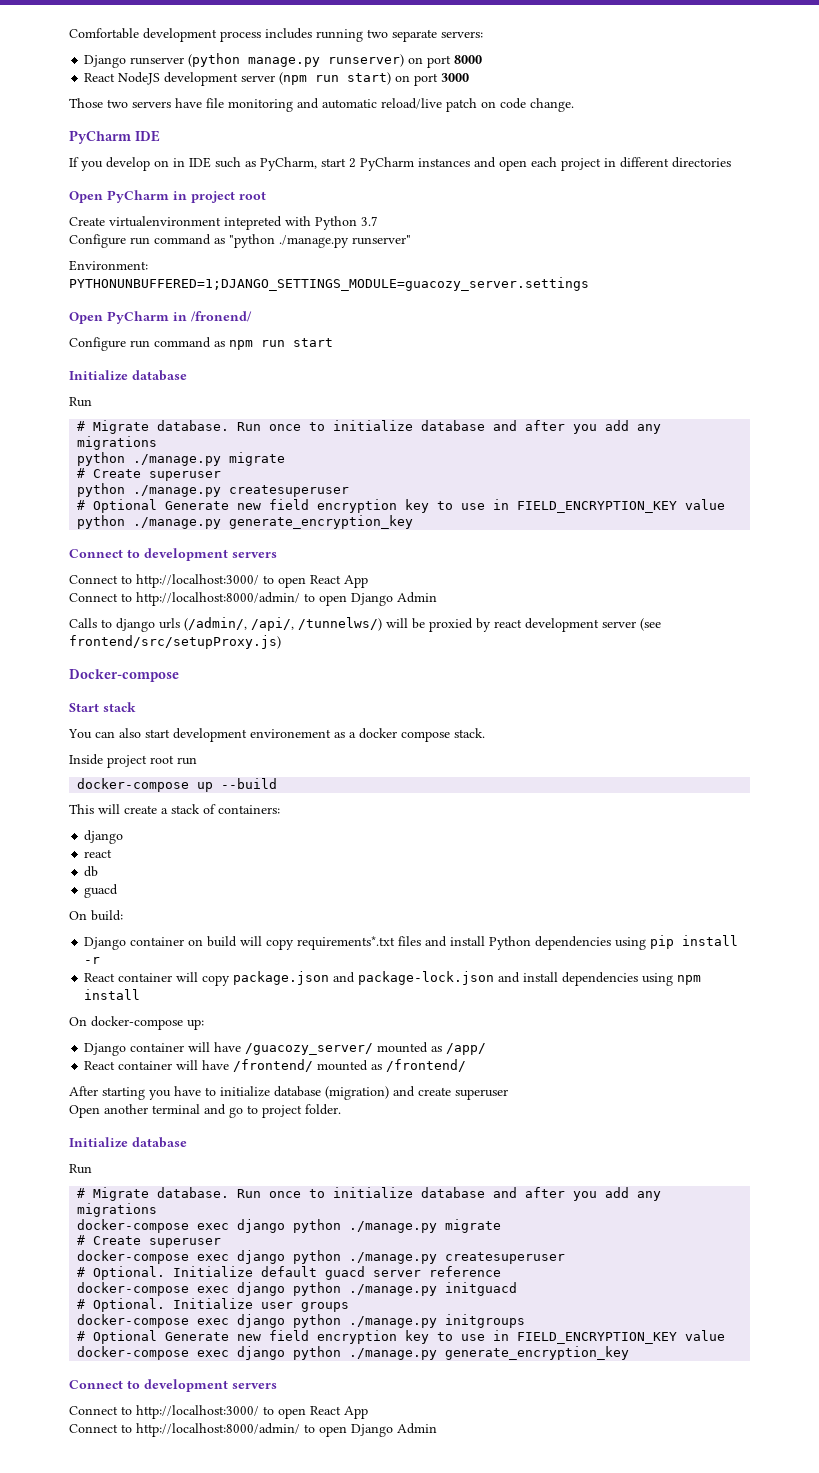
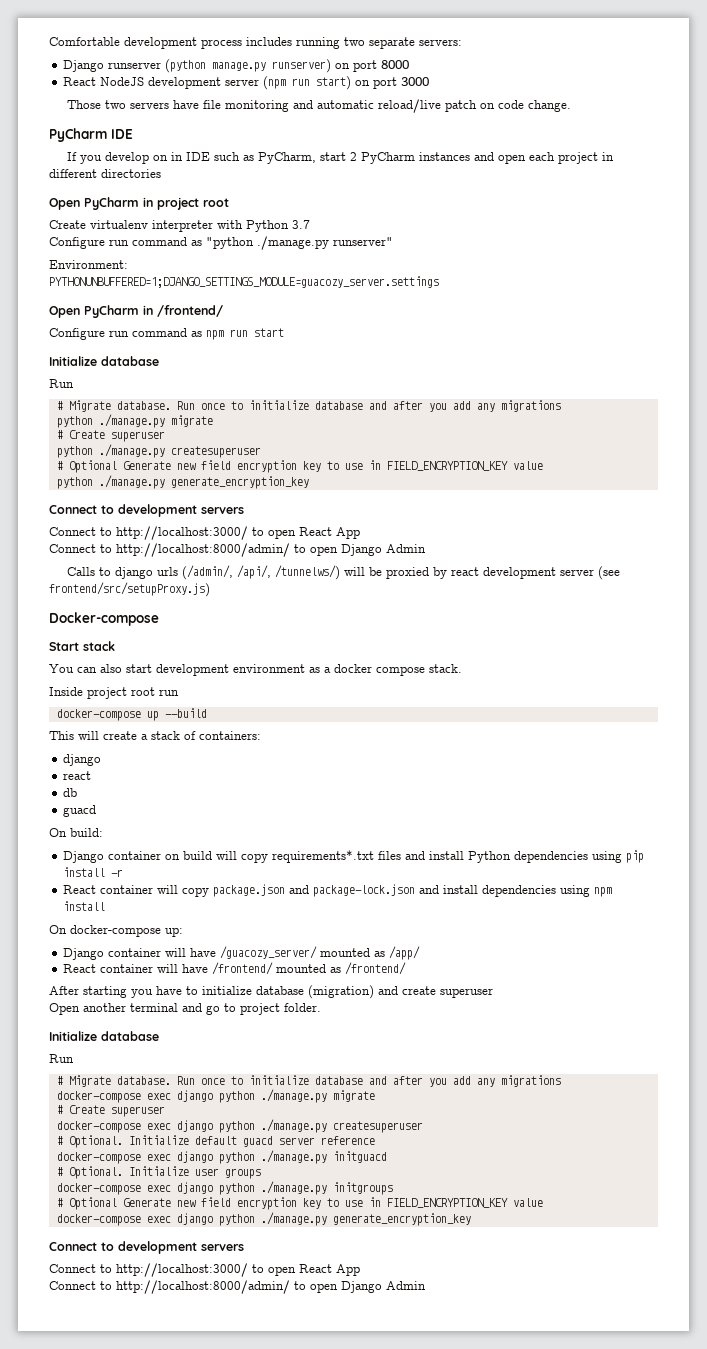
- Create virtualenvironment intepreted with Python 3.7
+ Create virtualenv interpreter with Python 3.7
- Open PyCharm in /fronend/
+ Open PyCharm in /frontend/
- You can also start development environement as a docker compose stack.
+ You can also start development environment as a docker compose stack.

